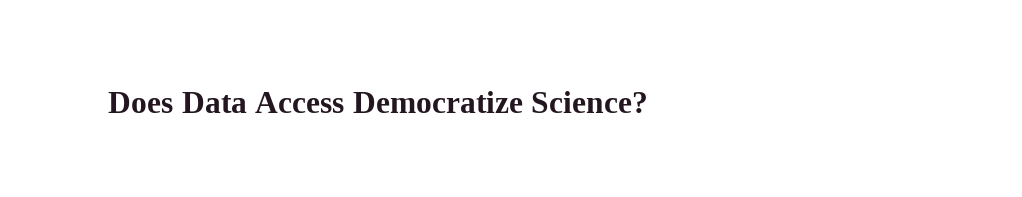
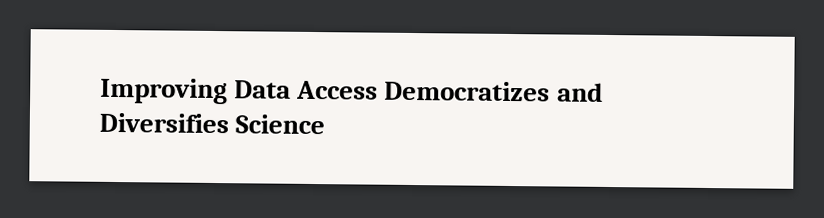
- Does Data Access Democratize Science?
+ Improving Data Access Democratizes and Diversifies Science

